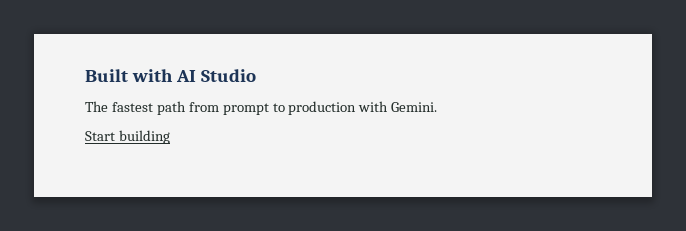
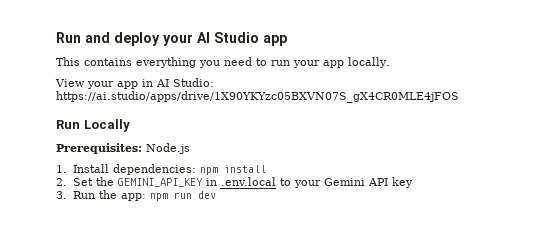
- Built with AI Studio
- The fastest path from prompt to production with Gemini.
- Start building
+ Run and deploy your AI Studio app
+ This contains everything you need to run your app locally.
+ View your app in AI Studio: https://ai.studio/apps/drive/1X90YKYzc05BXVN07S_gX4CR0MLE4jFOS
+ Run Locally
+ Prerequisites: Node.js
+ 1. Install dependencies: npm install
+ 2. Set the GEMINI_API_KEY in .env.local to your Gemini API key
+ 3. Run the app: npm run dev

